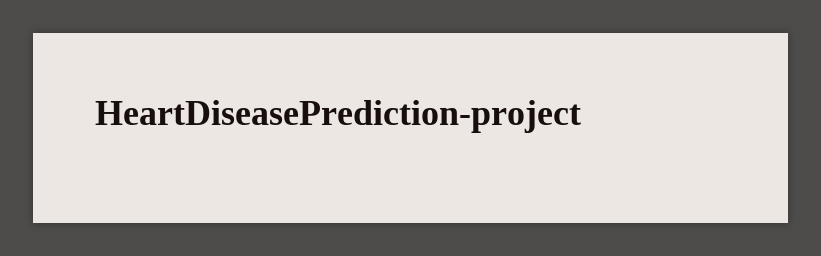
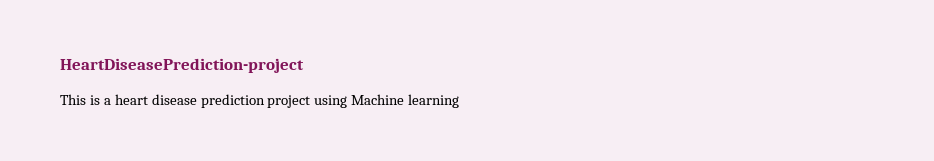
+ This is a heart disease prediction project using Machine learning

